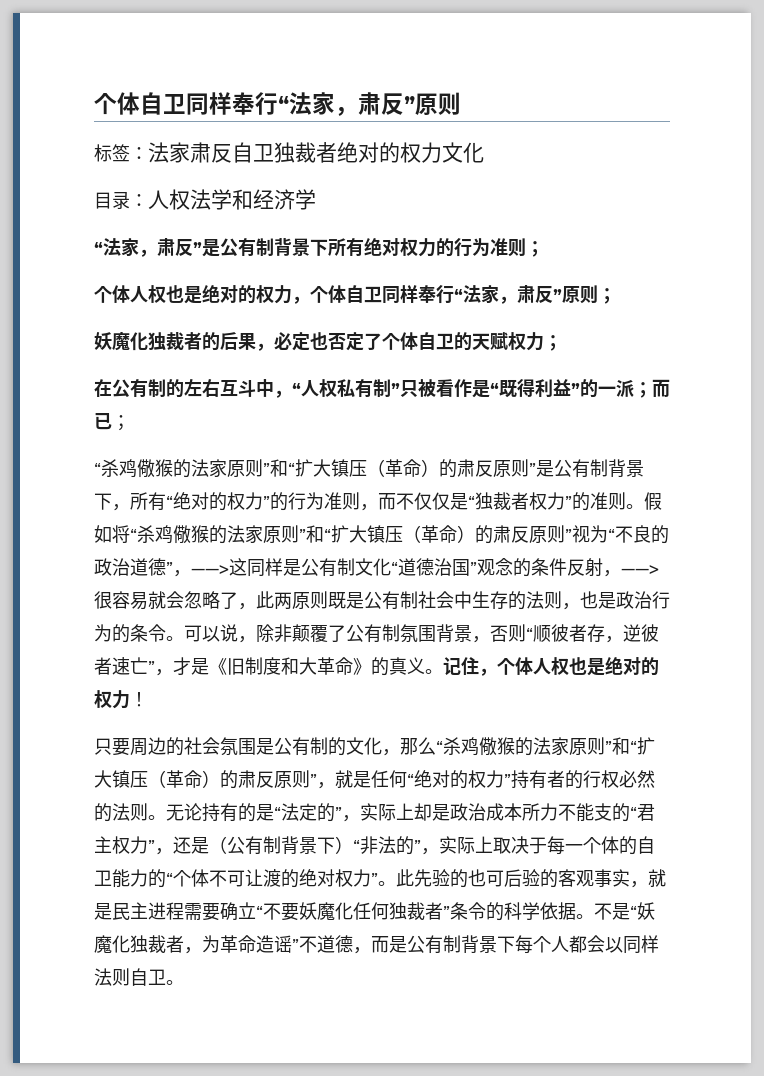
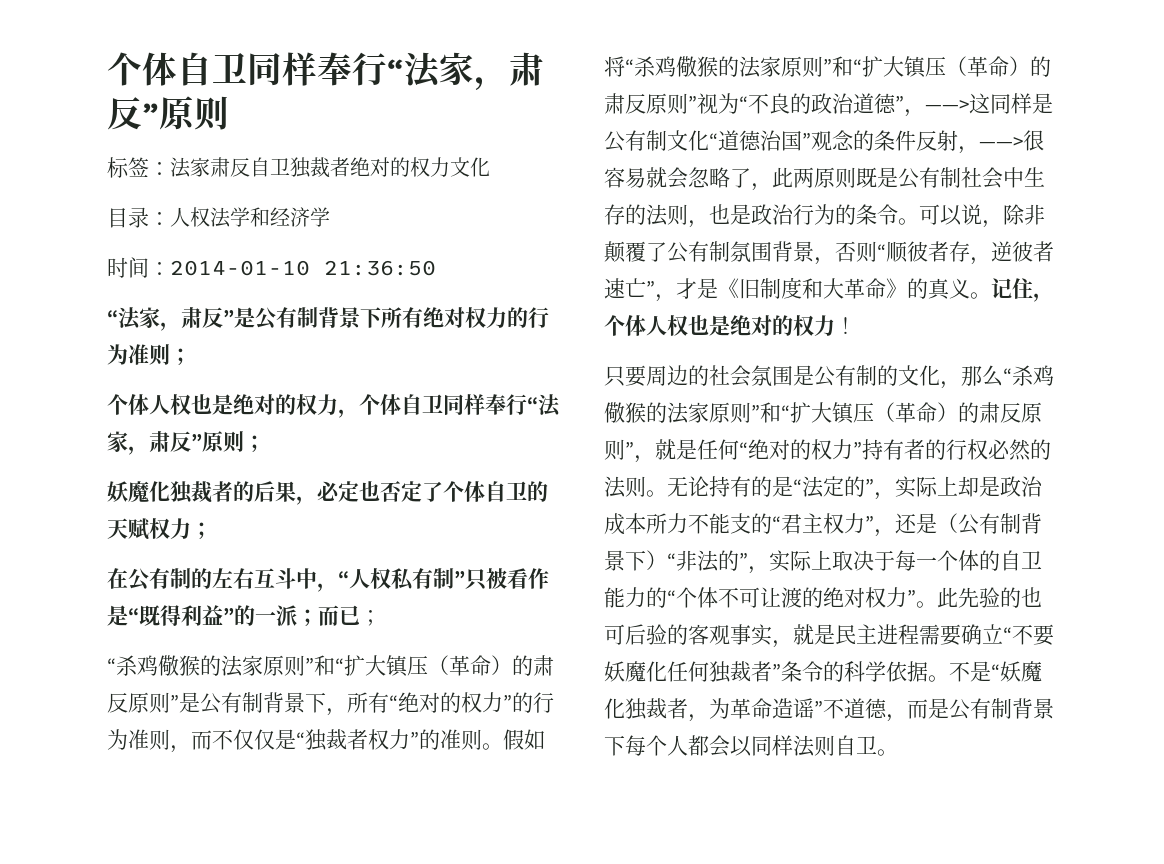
+ 时间：2014-01-10 21:36:50

